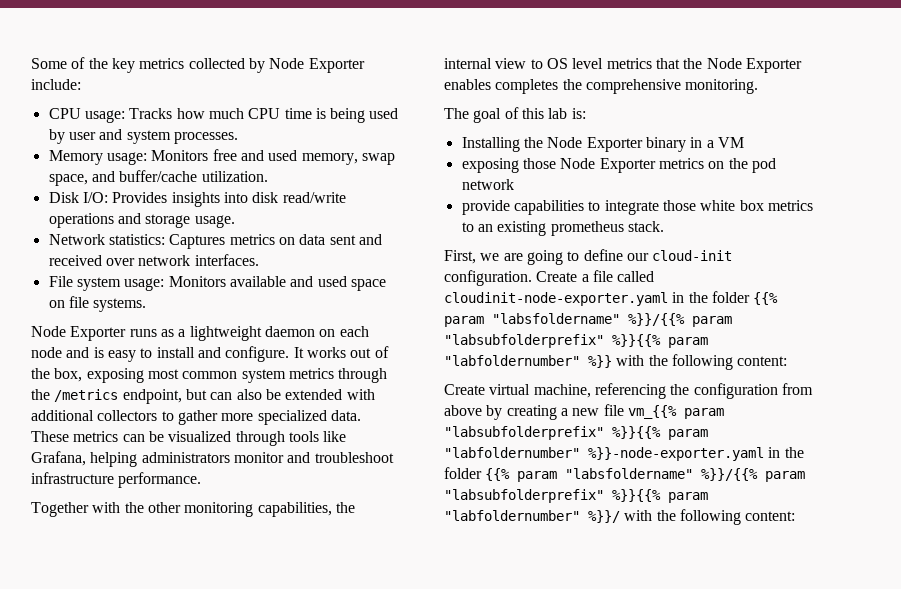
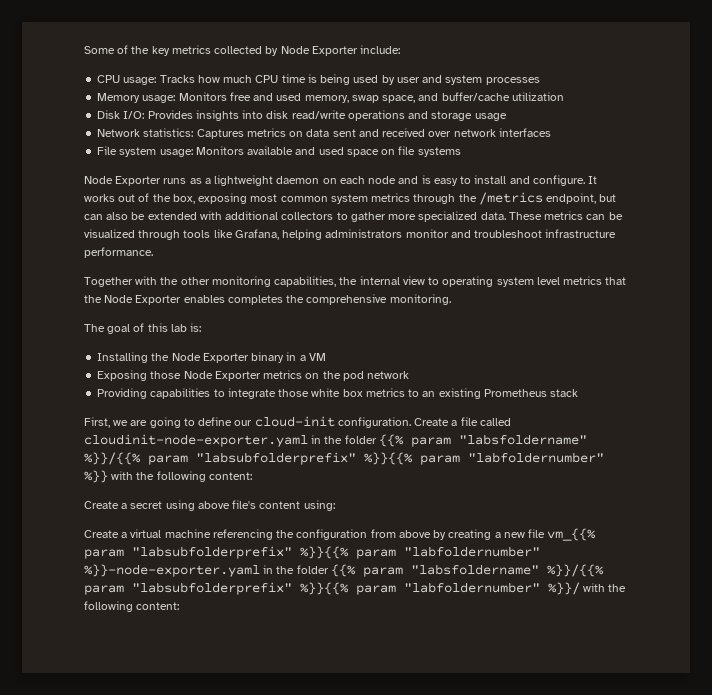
- CPU usage: Tracks how much CPU time is being used by user and system processes.
+ CPU usage: Tracks how much CPU time is being used by user and system processes
- Memory usage: Monitors free and used memory, swap space, and buffer/cache utilization.
+ Memory usage: Monitors free and used memory, swap space, and buffer/cache utilization
- Disk I/O: Provides insights into disk read/write operations and storage usage.
+ Disk I/O: Provides insights into disk read/write operations and storage usage
- Network statistics: Captures metrics on data sent and received over network interfaces.
+ Network statistics: Captures metrics on data sent and received over network interfaces
- File system usage: Monitors available and used space on file systems.
+ File system usage: Monitors available and used space on file systems
- Together with the other monitoring capabilities, the internal view to OS level metrics that the Node Exporter enables completes the comprehensive monitoring.
+ Together with the other monitoring capabilities, the internal view to operating system level metrics that the Node Exporter enables completes the comprehensive monitoring.
- exposing those Node Exporter metrics on the pod network
+ Exposing those Node Exporter metrics on the pod network
- provide capabilities to integrate those white box metrics to an existing prometheus stack.
+ Providing capabilities to integrate those white box metrics to an existing Prometheus stack
- Create virtual machine, referencing the configuration from above by creating a new file vm_{{% param "labsubfolderprefix" %}}{{% param "labfoldernumber" %}}-node-exporter.yaml in the folder {{% param "labsfoldername" %}}/{{% param "labsubfolderprefix" %}}{{% param "labfoldernumber" %}}/ with the following content:
+ Create a secret using above file's content using:
+ Create a virtual machine referencing the configuration from above by creating a new file vm_{{% param "labsubfolderprefix" %}}{{% param "labfoldernumber" %}}-node-exporter.yaml in the folder {{% param "labsfoldername" %}}/{{% param "labsubfolderprefix" %}}{{% param "labfoldernumber" %}}/ with the following content:

